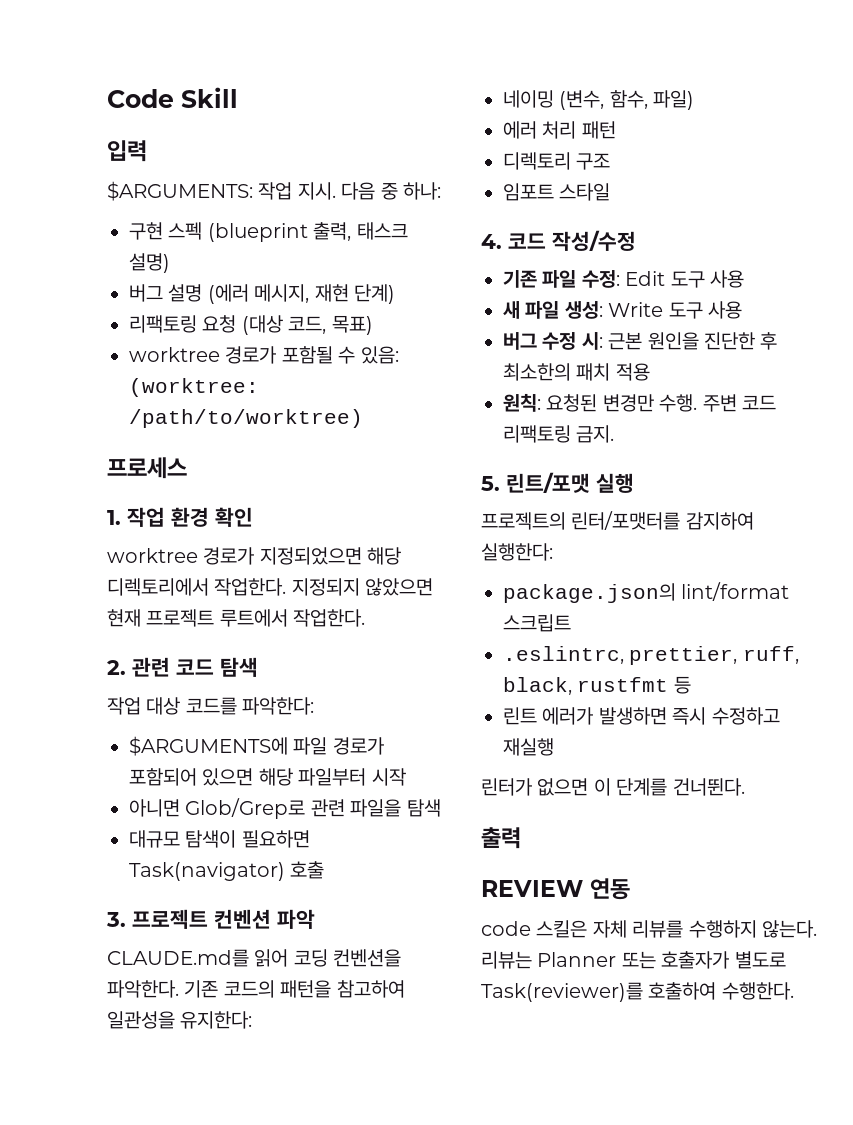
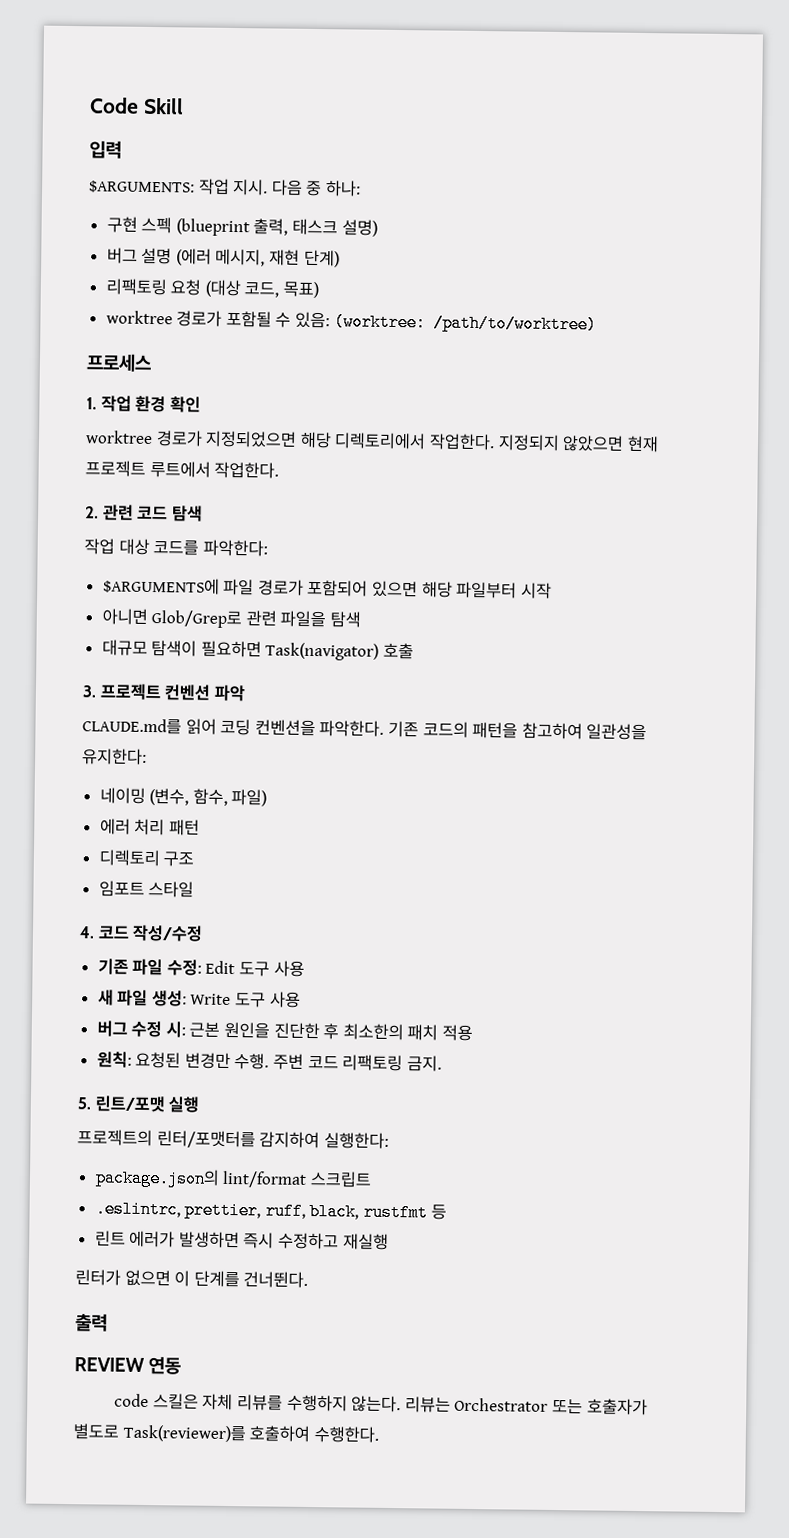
- 리뷰는 Planner 또는 호출자가 별도로 Task(reviewer)를 호출하여 수행한다.
+ 리뷰는 Orchestrator 또는 호출자가 별도로 Task(reviewer)를 호출하여 수행한다.

